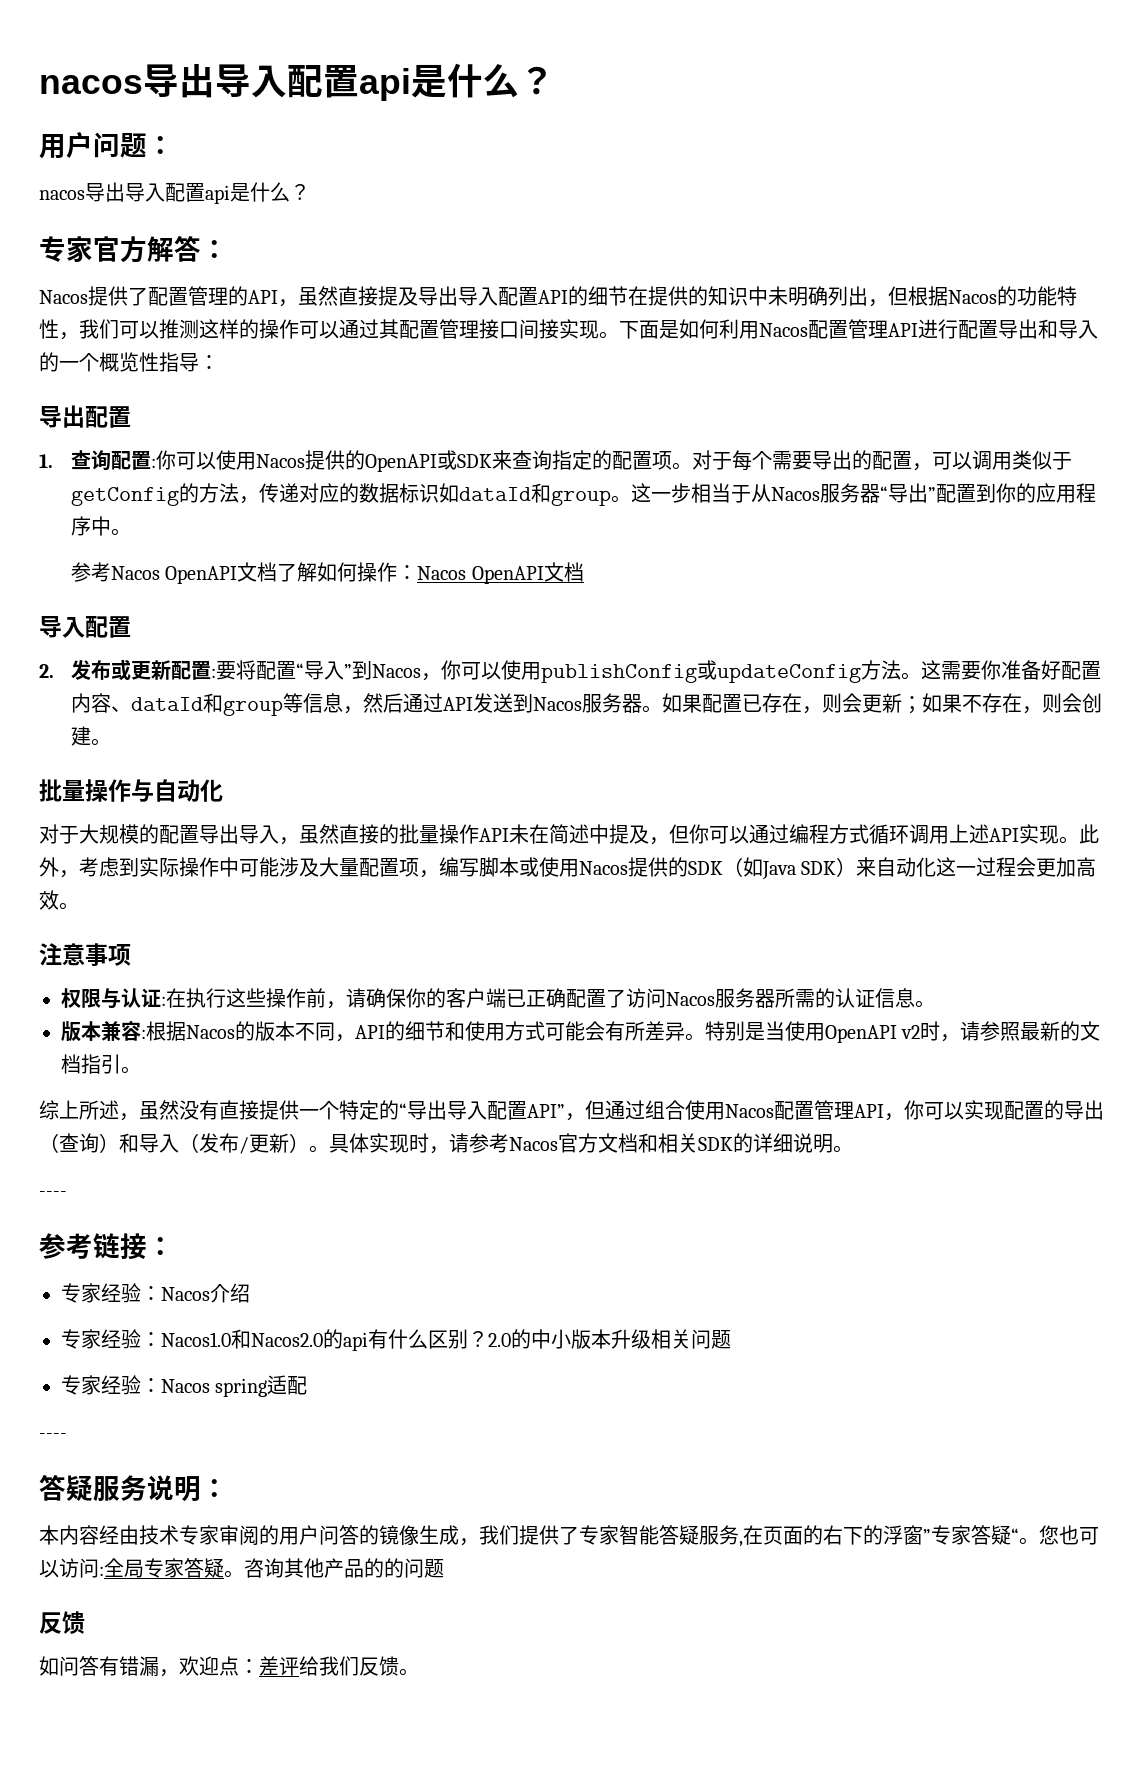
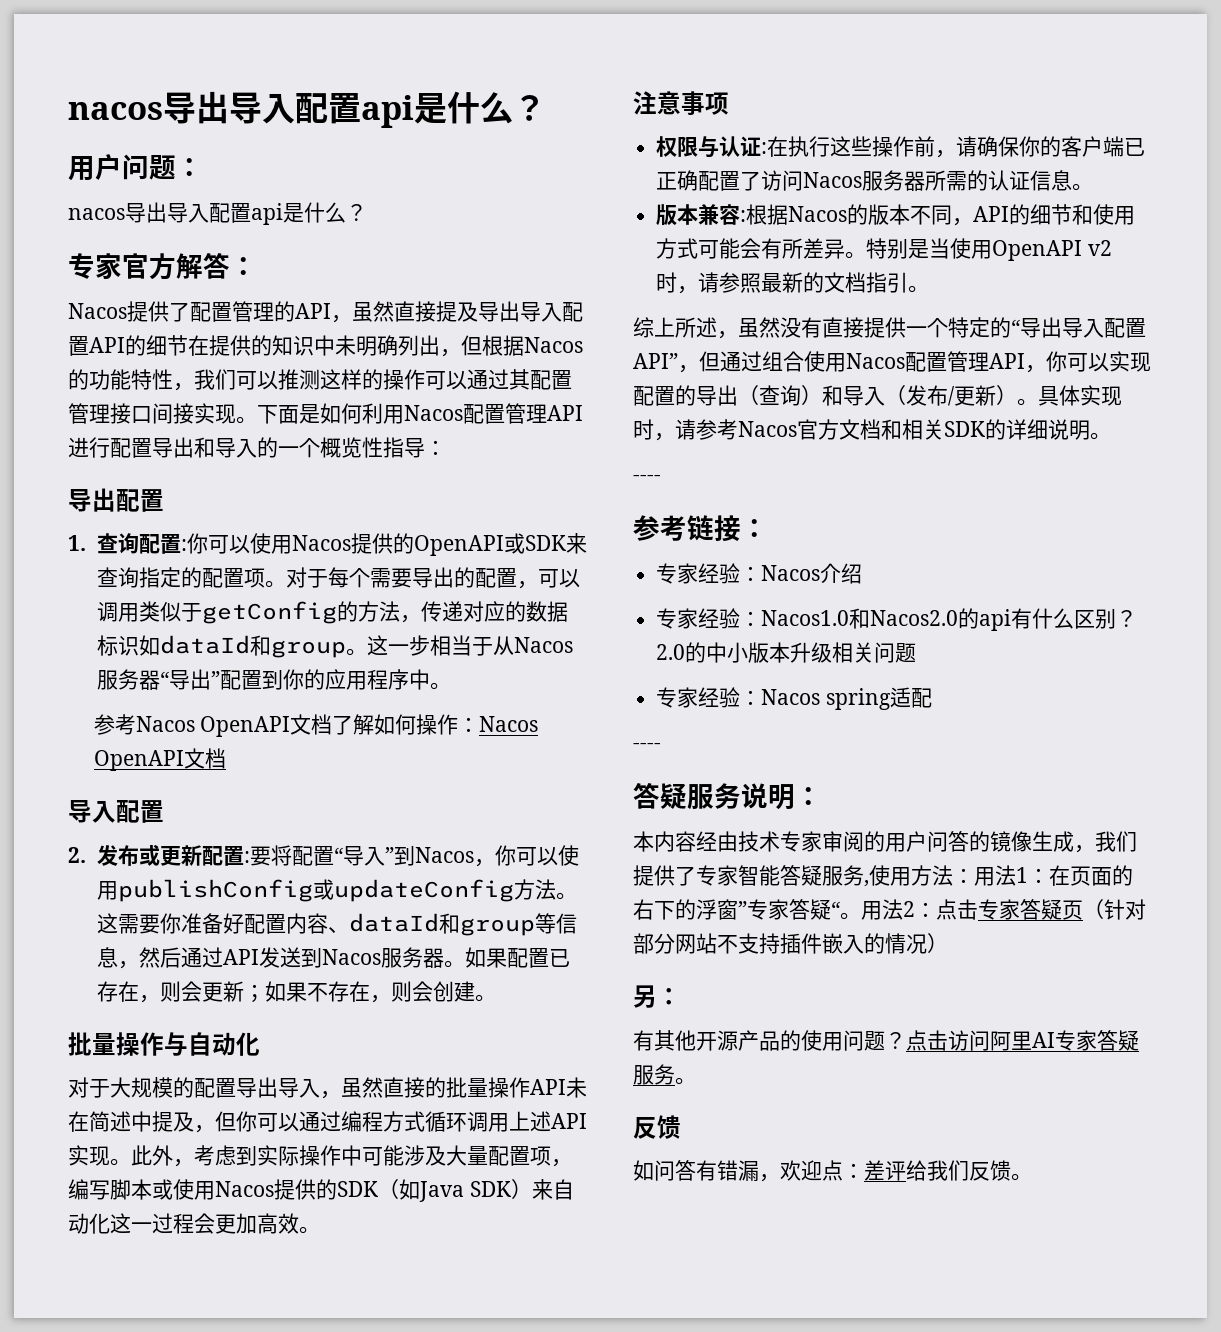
- 本内容经由技术专家审阅的用户问答的镜像生成，我们提供了专家智能答疑服务,在页面的右下的浮窗”专家答疑“。
+ 本内容经由技术专家审阅的用户问答的镜像生成，我们提供了专家智能答疑服务,使用方法：用法1：在页面的右下的浮窗”专家答疑“。
- 您也可以访问:全局专家答疑。咨询其他产品的的问题
+ 用法2：点击专家答疑页（针对部分网站不支持插件嵌入的情况）
+ 另：
+ 有其他开源产品的使用问题？点击访问阿里AI专家答疑服务。

